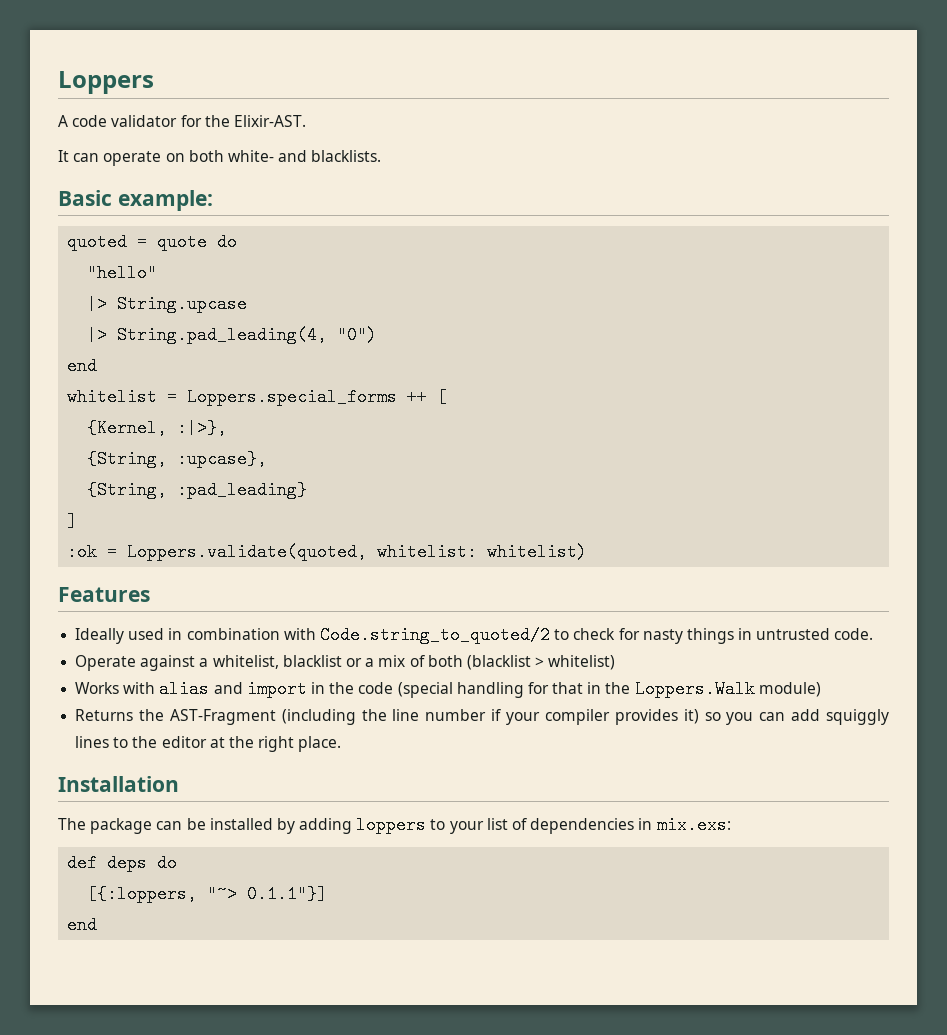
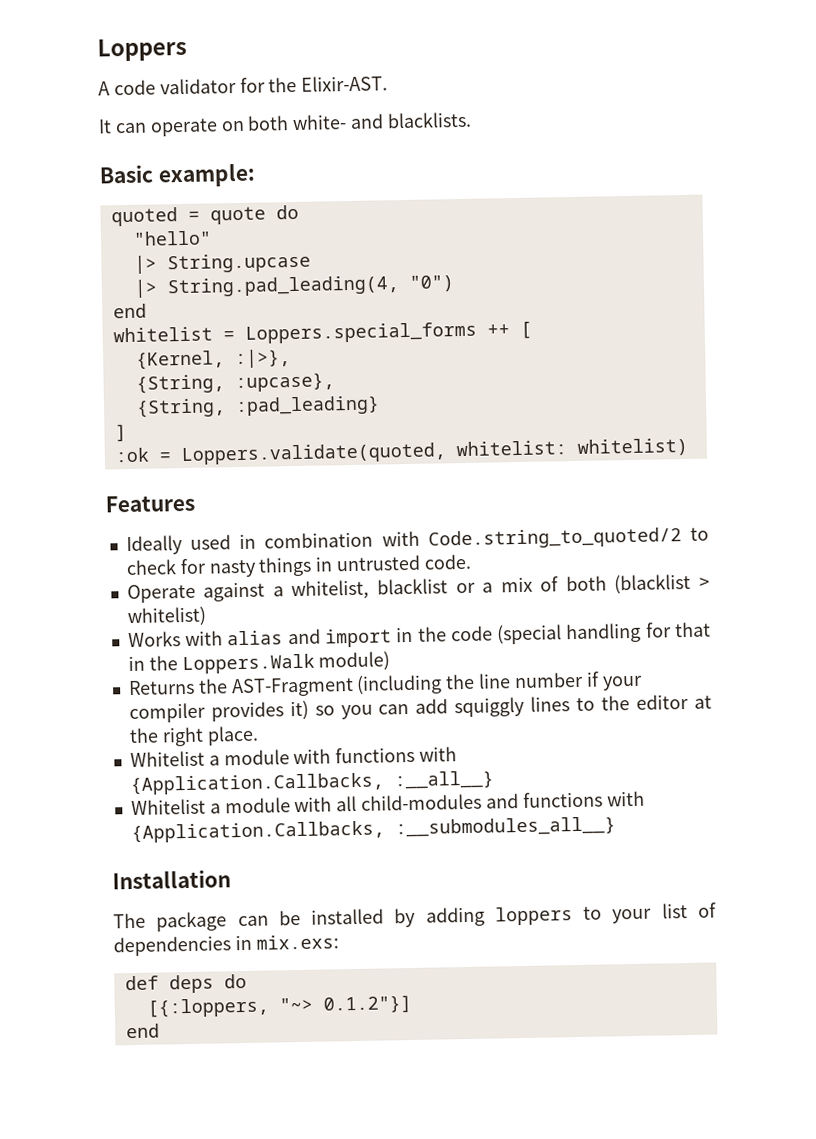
+ Whitelist a module with functions with {Application.Callbacks, :__all__}
+ Whitelist a module with all child-modules and functions with {Application.Callbacks, :__submodules_all__}
- [{:loppers, "~> 0.1.1"}]
+ [{:loppers, "~> 0.1.2"}]

